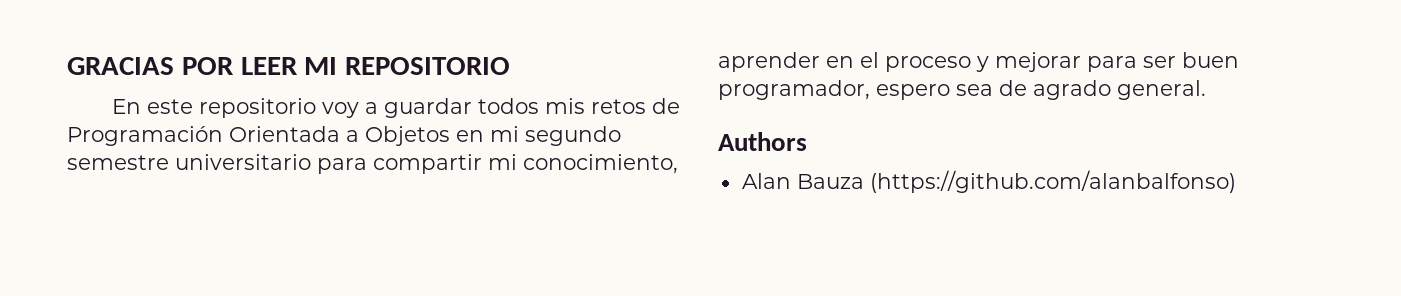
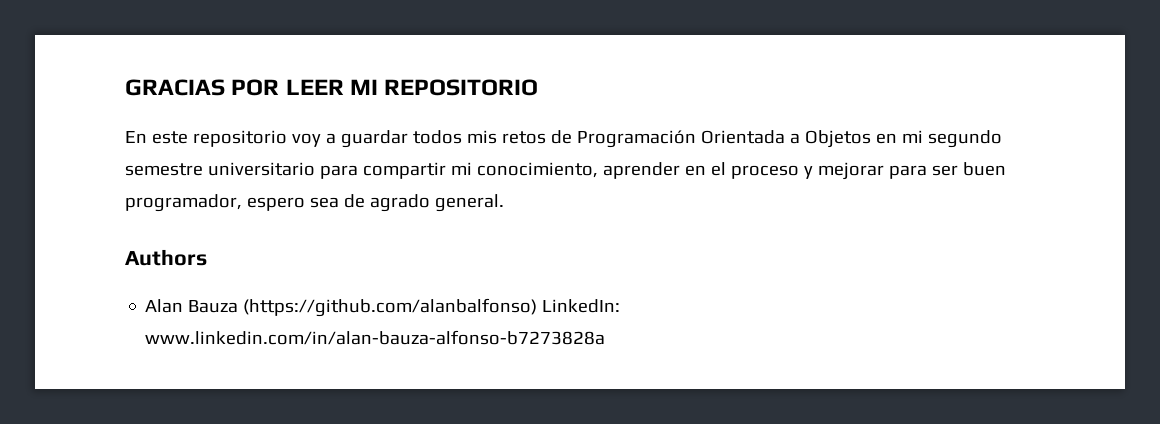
- Alan Bauza (https://github.com/alanbalfonso)
+ Alan Bauza (https://github.com/alanbalfonso) LinkedIn: www.linkedin.com/in/alan-bauza-alfonso-b7273828a

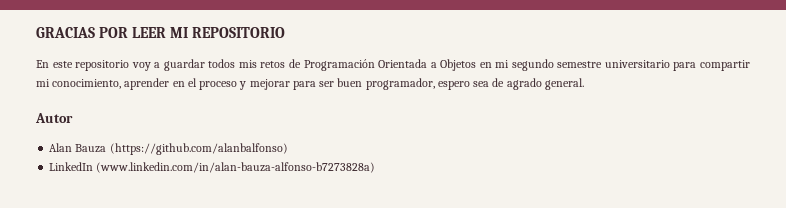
- Authors
+ Autor
- Alan Bauza (https://github.com/alanbalfonso) LinkedIn: www.linkedin.com/in/alan-bauza-alfonso-b7273828a
+ Alan Bauza (https://github.com/alanbalfonso)
+ LinkedIn (www.linkedin.com/in/alan-bauza-alfonso-b7273828a)

